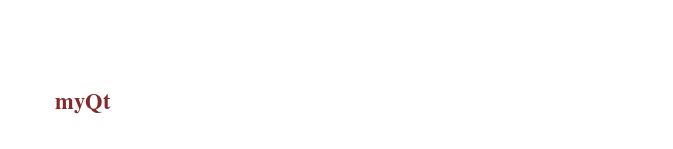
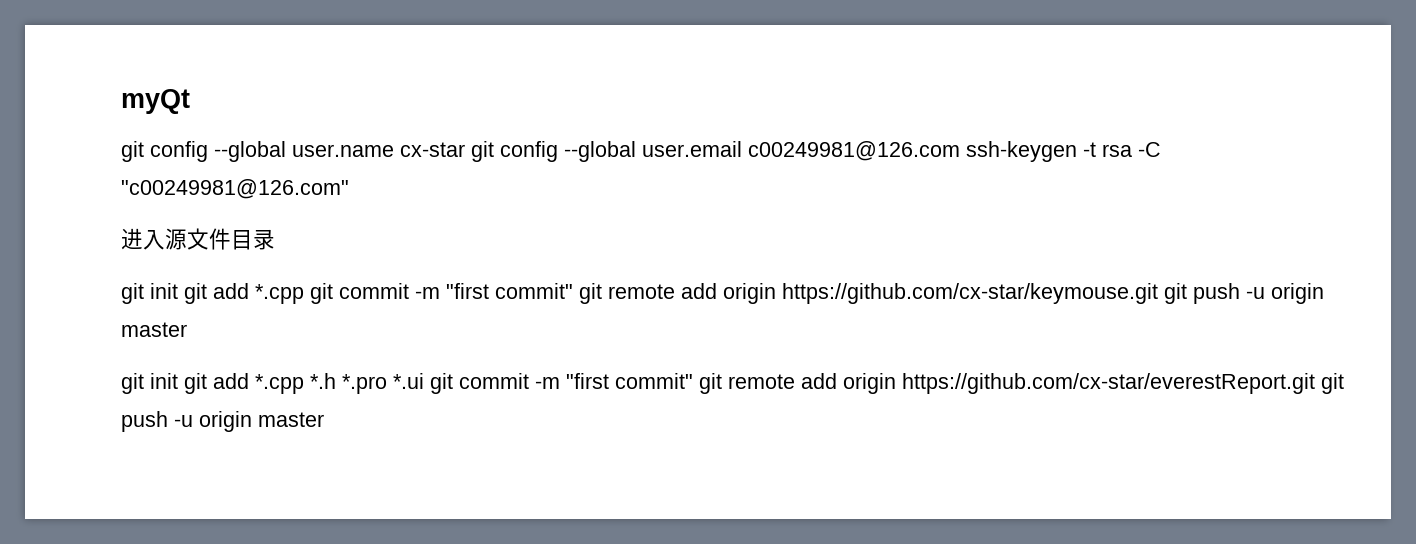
+ git config --global user.name cx-star git config --global user.email c00249981@126.com ssh-keygen -t rsa -C "c00249981@126.com"
+ 进入源文件目录
+ git init git add *.cpp git commit -m "first commit" git remote add origin https://github.com/cx-star/keymouse.git git push -u origin master
+ git init git add *.cpp *.h *.pro *.ui git commit -m "first commit" git remote add origin https://github.com/cx-star/everestReport.git git push -u origin master

